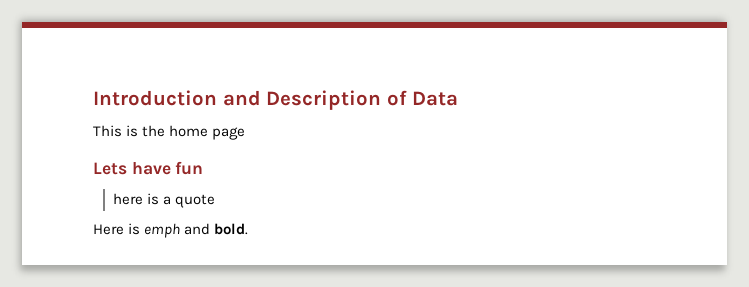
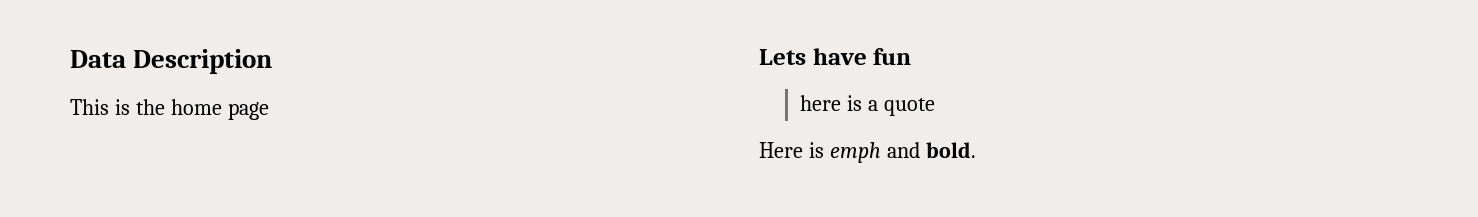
- Introduction and Description of Data
+ Data Description

